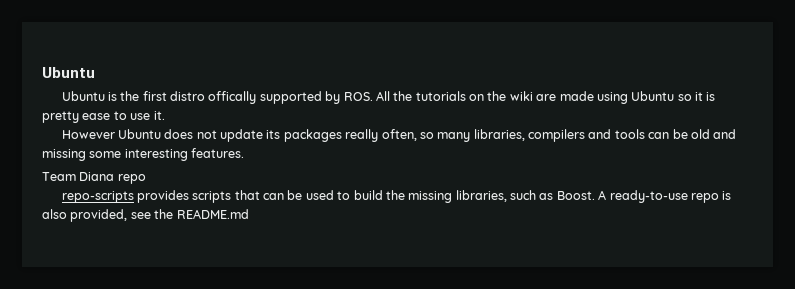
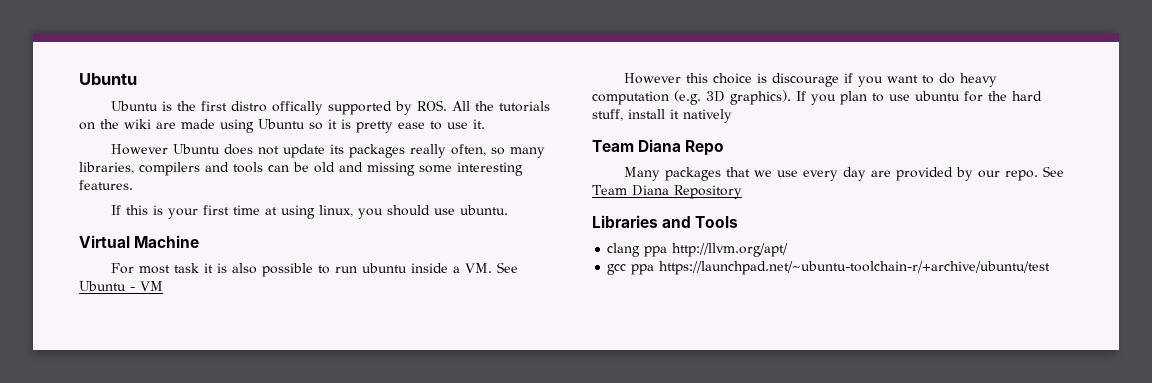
- Team Diana repo
- repo-scripts provides scripts that can be used to build the missing libraries, such as Boost. A ready-to-use repo is also provided, see the README.md
+ If this is your first time at using linux, you should use ubuntu.
+ Virtual Machine
+ For most task it is also possible to run ubuntu inside a VM. See Ubuntu - VM
+ However this choice is discourage if you want to do heavy computation (e.g. 3D graphics). If you plan to use ubuntu for the hard stuff, install it natively
+ Team Diana Repo
+ Many packages that we use every day are provided by our repo. See Team Diana Repository
+ Libraries and Tools
+ clang ppa http://llvm.org/apt/
+ gcc ppa https://launchpad.net/~ubuntu-toolchain-r/+archive/ubuntu/test

